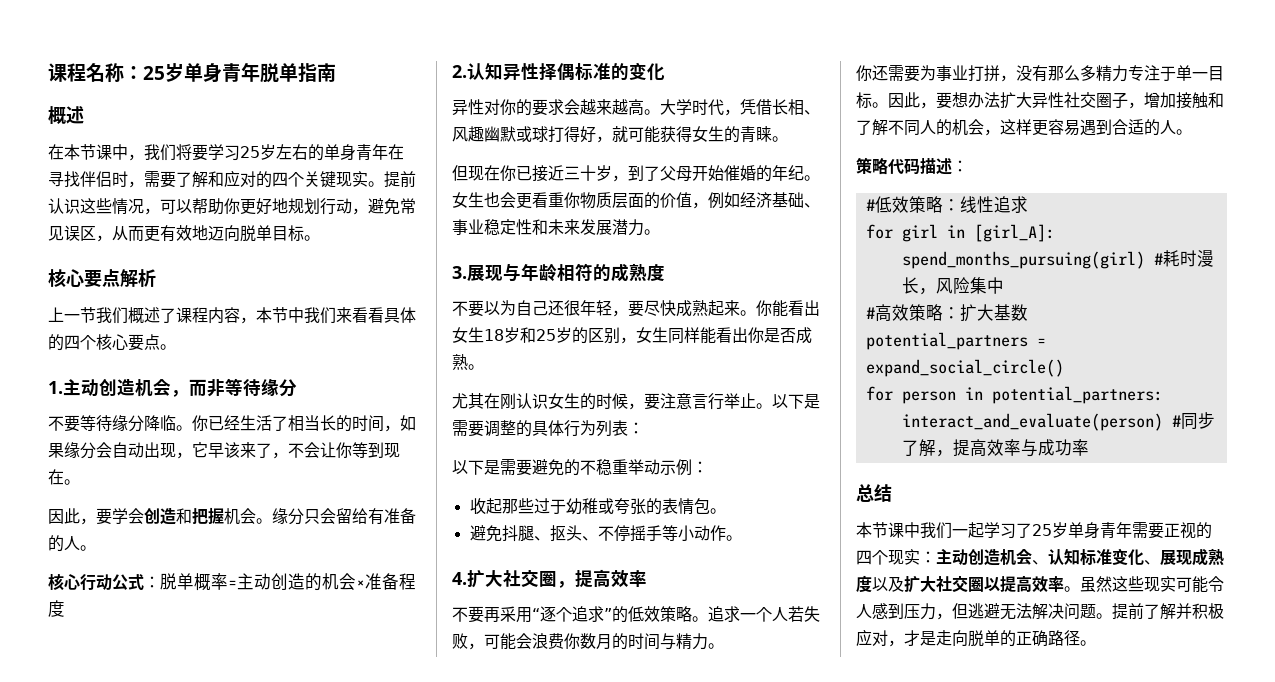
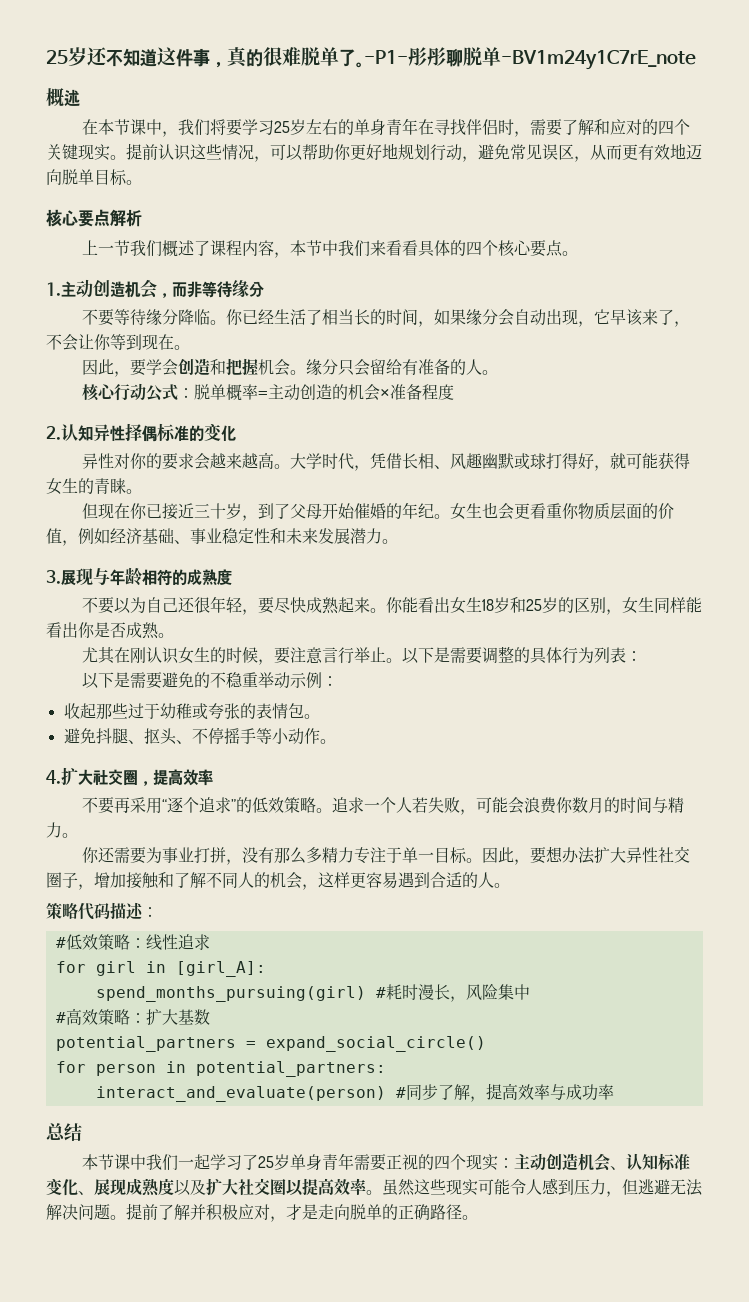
- 课程名称：25岁单身青年脱单指南
+ 25岁还不知道这件事，真的很难脱单了。-P1-彤彤聊脱单-BV1m24y1C7rE_note

